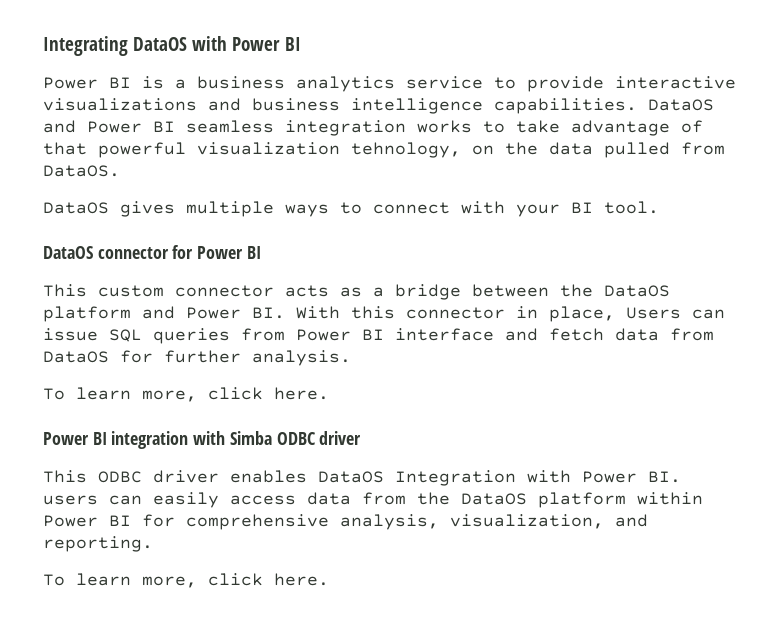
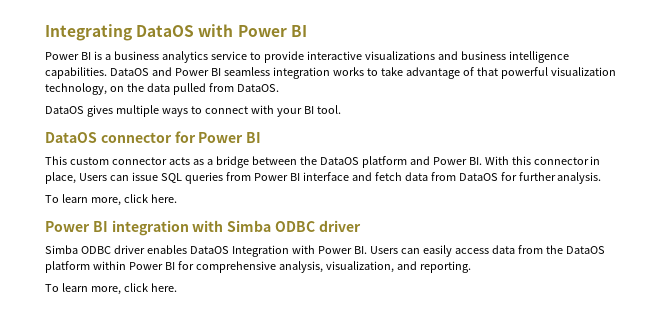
- DataOS and Power BI seamless integration works to take advantage of that powerful visualization tehnology, on the data pulled from DataOS.
+ DataOS and Power BI seamless integration works to take advantage of that powerful visualization technology, on the data pulled from DataOS.
- This ODBC driver enables DataOS Integration with Power BI. users can easily access data from the DataOS platform within Power BI for comprehensive analysis, visualization, and reporting.
+ Simba ODBC driver enables DataOS Integration with Power BI. Users can easily access data from the DataOS platform within Power BI for comprehensive analysis, visualization, and reporting.

